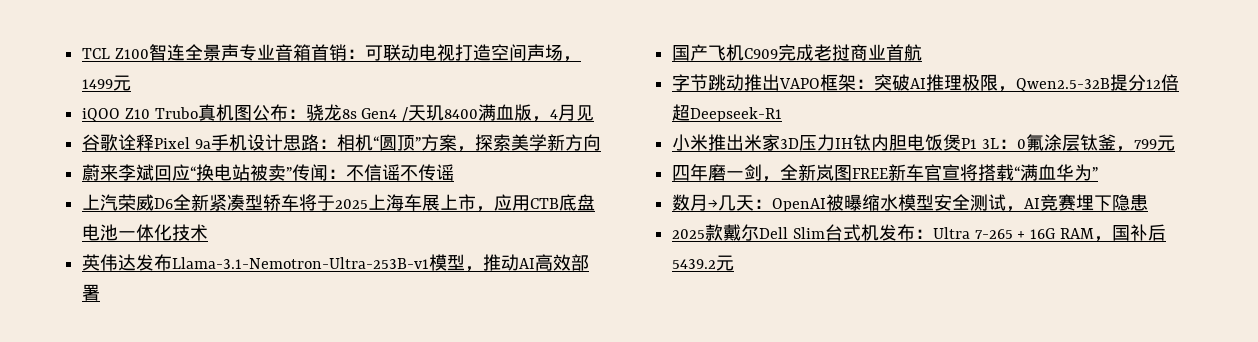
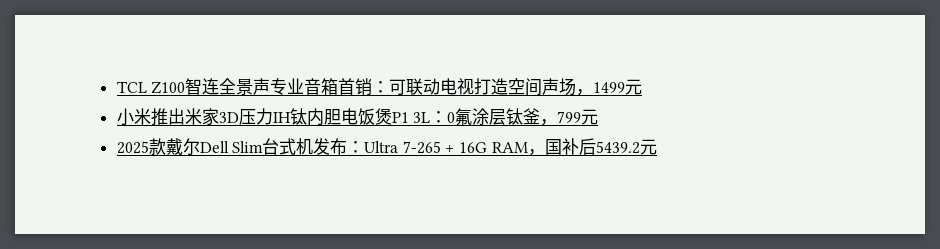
- iQOO Z10 Trubo真机图公布：骁龙8s Gen4 /天玑8400满血版，4月见
- 谷歌诠释Pixel 9a手机设计思路：相机“圆顶”方案，探索美学新方向
- 蔚来李斌回应“换电站被卖”传闻：不信谣不传谣
- 上汽荣威D6全新紧凑型轿车将于2025上海车展上市，应用CTB底盘电池一体化技术
- 英伟达发布Llama-3.1-Nemotron-Ultra-253B-v1模型，推动AI高效部署
- 国产飞机C909完成老挝商业首航
- 字节跳动推出VAPO框架：突破AI推理极限，Qwen2.5-32B提分12倍超Deepseek-R1
- 四年磨一剑，全新岚图FREE新车官宣将搭载“满血华为”
- 数月→几天：OpenAI被曝缩水模型安全测试，AI竞赛埋下隐患

